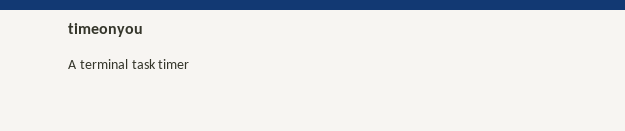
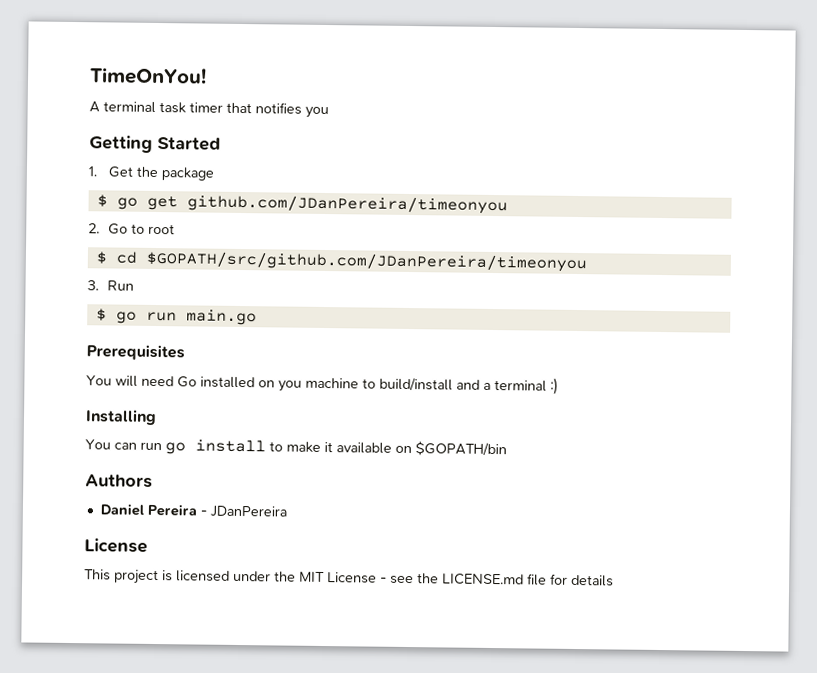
- timeonyou
+ TimeOnYou!
- A terminal task timer
+ A terminal task timer that notifies you
+ Getting Started
+ 1. Get the package
+ $ go get github.com/JDanPereira/timeonyou
+ 2. Go to root
+ $ cd $GOPATH/src/github.com/JDanPereira/timeonyou
+ 3. Run
+ $ go run main.go
+ Prerequisites
+ You will need Go installed on you machine to build/install and a terminal :)
+ Installing
+ You can run go install to make it available on $GOPATH/bin
+ Authors
+ Daniel Pereira - JDanPereira
+ License
+ This project is licensed under the MIT License - see the LICENSE.md file for details

